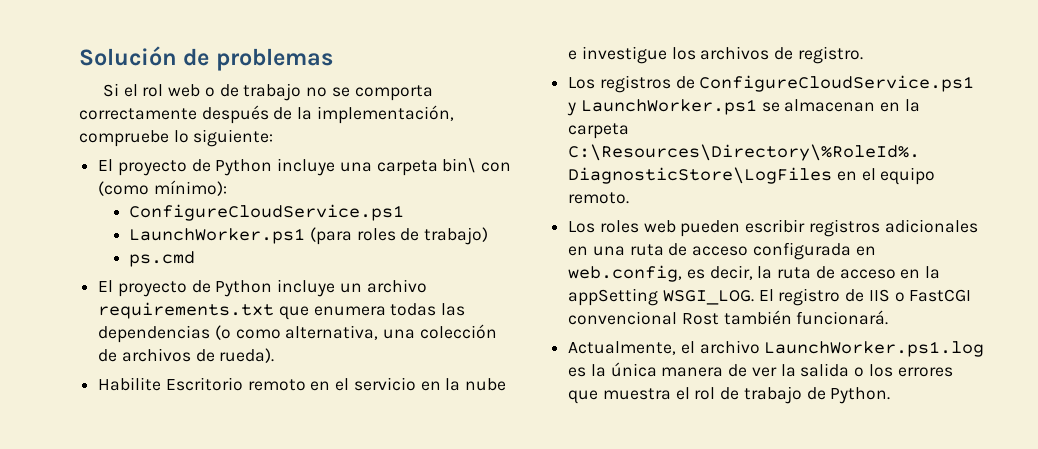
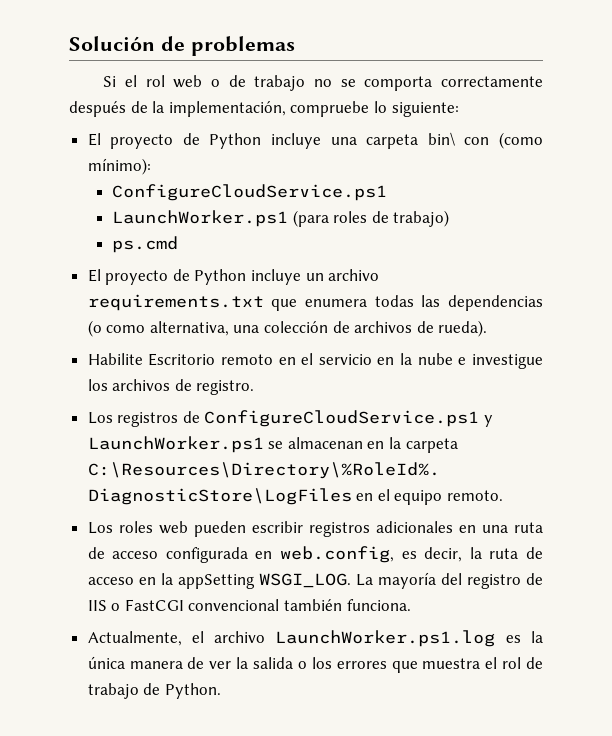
- El registro de IIS o FastCGI convencional Rost también funcionará.
+ La mayoría del registro de IIS o FastCGI convencional también funciona.

